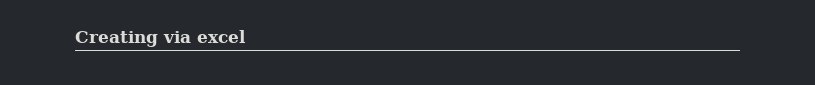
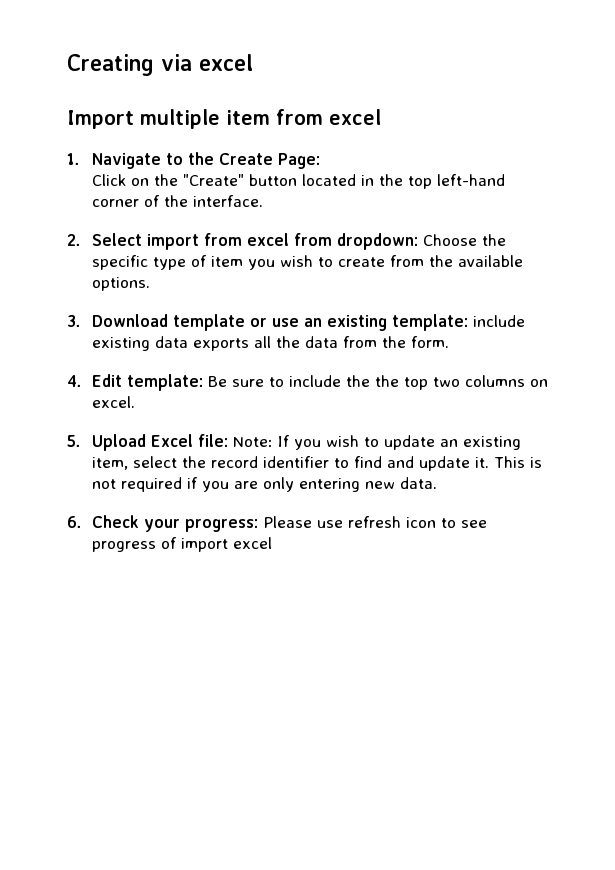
+ Import multiple item from excel
+ 1. Navigate to the Create Page:
+ Click on the "Create" button located in the top left-hand corner of the interface.
+ 2. Select import from excel from dropdown: Choose the specific type of item you wish to create from the available options.
+ 3. Download template or use an existing template: include existing data exports all the data from the form.
+ 4. Edit template: Be sure to include the the top two columns on excel.
+ 5. Upload Excel file: Note: If you wish to update an existing item, select the record identifier to find and update it. This is not required if you are only entering new data.
+ 6. Check your progress: Please use refresh icon to see progress of import excel

